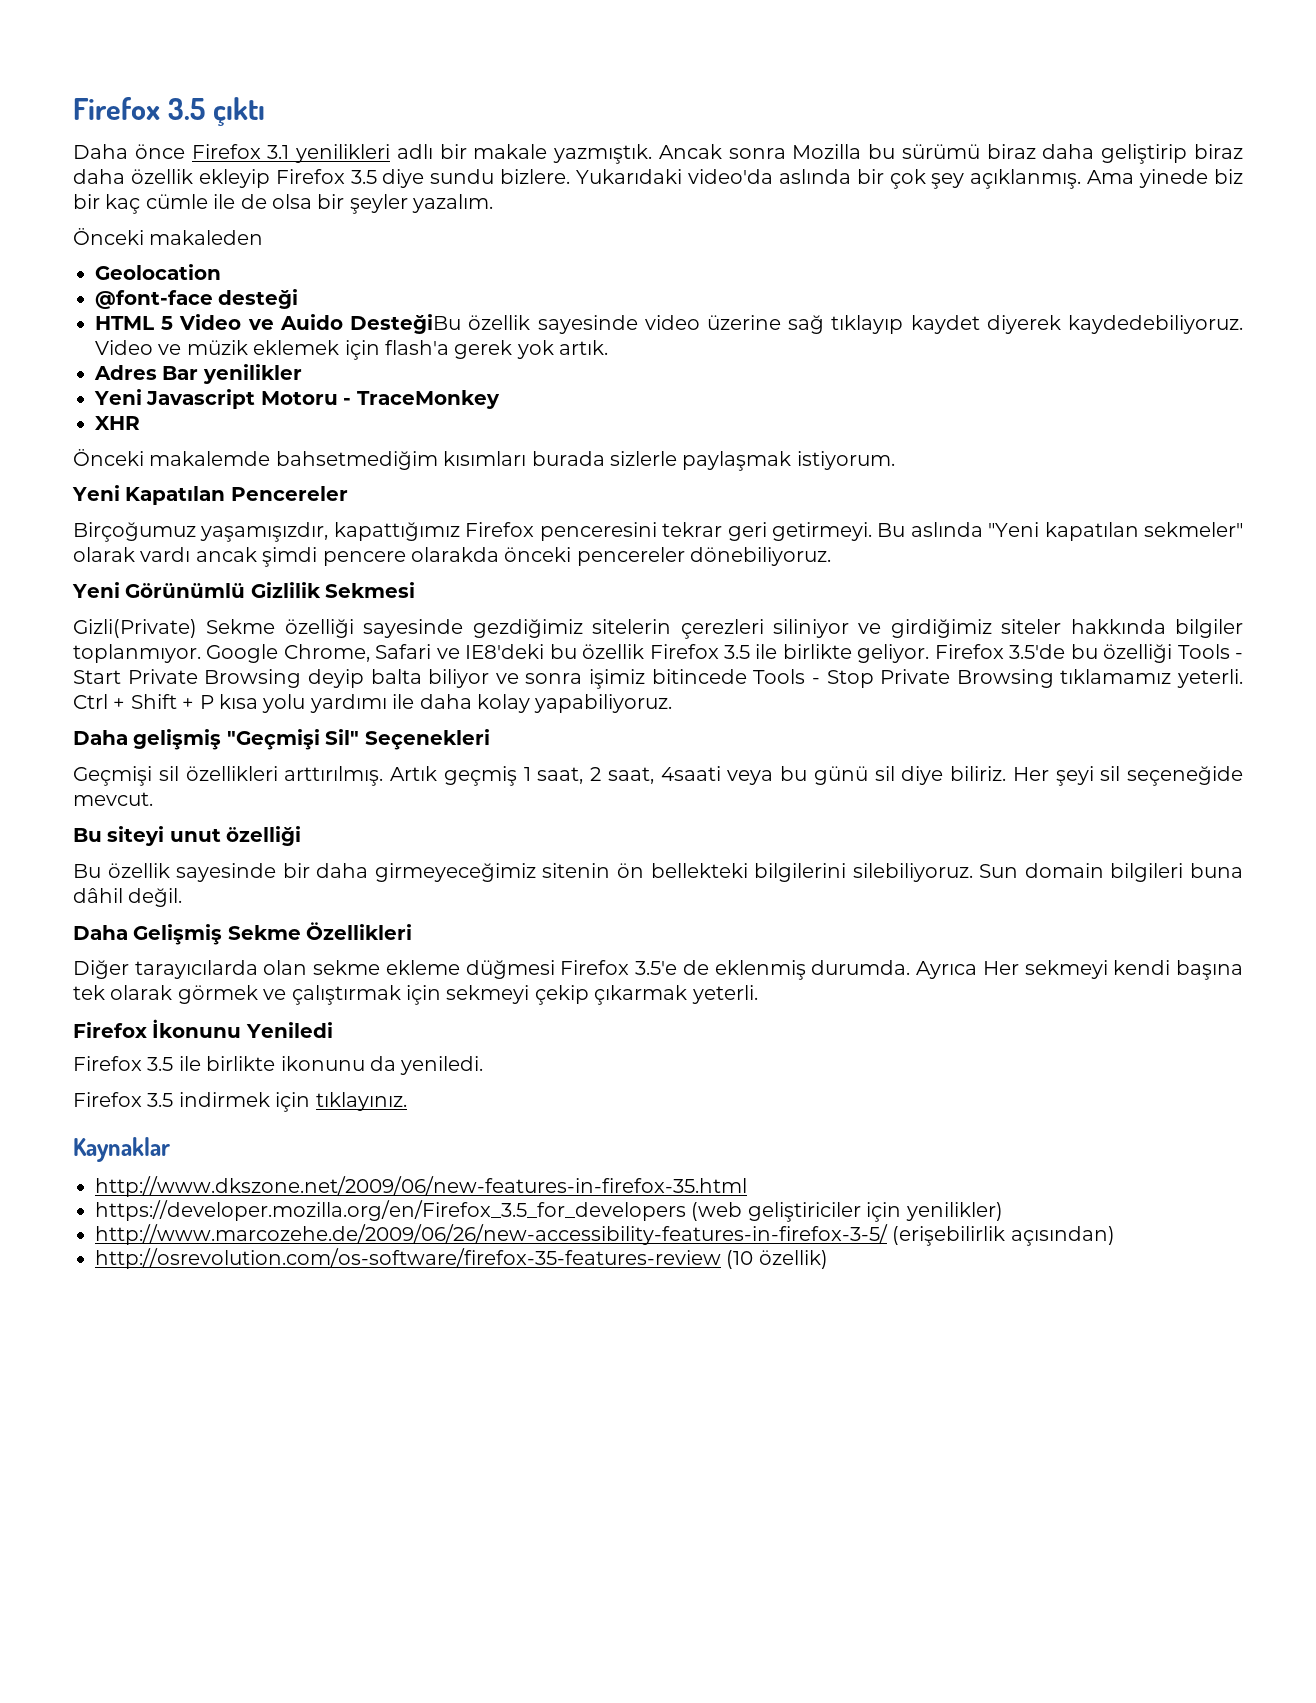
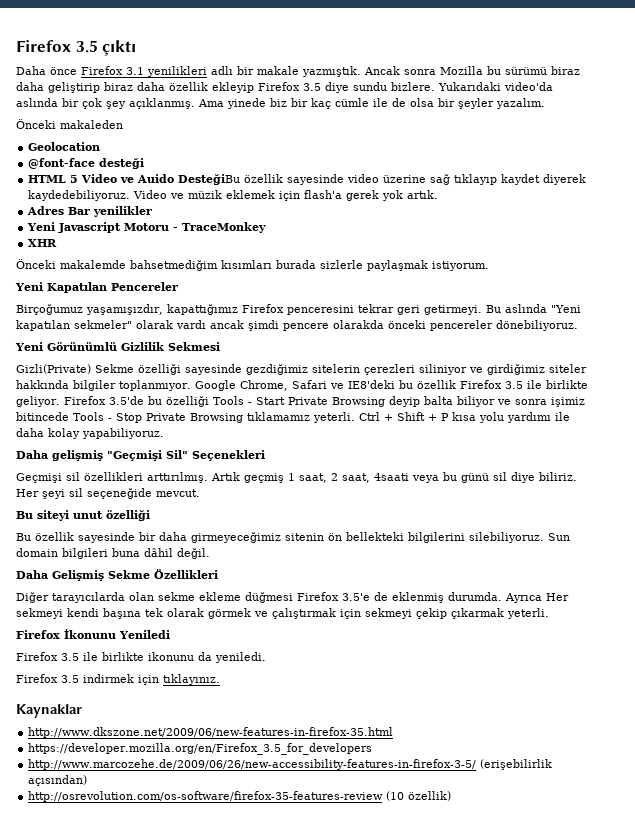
- https://developer.mozilla.org/en/Firefox_3.5_for_developers (web geliştiriciler için yenilikler)
+ https://developer.mozilla.org/en/Firefox_3.5_for_developers

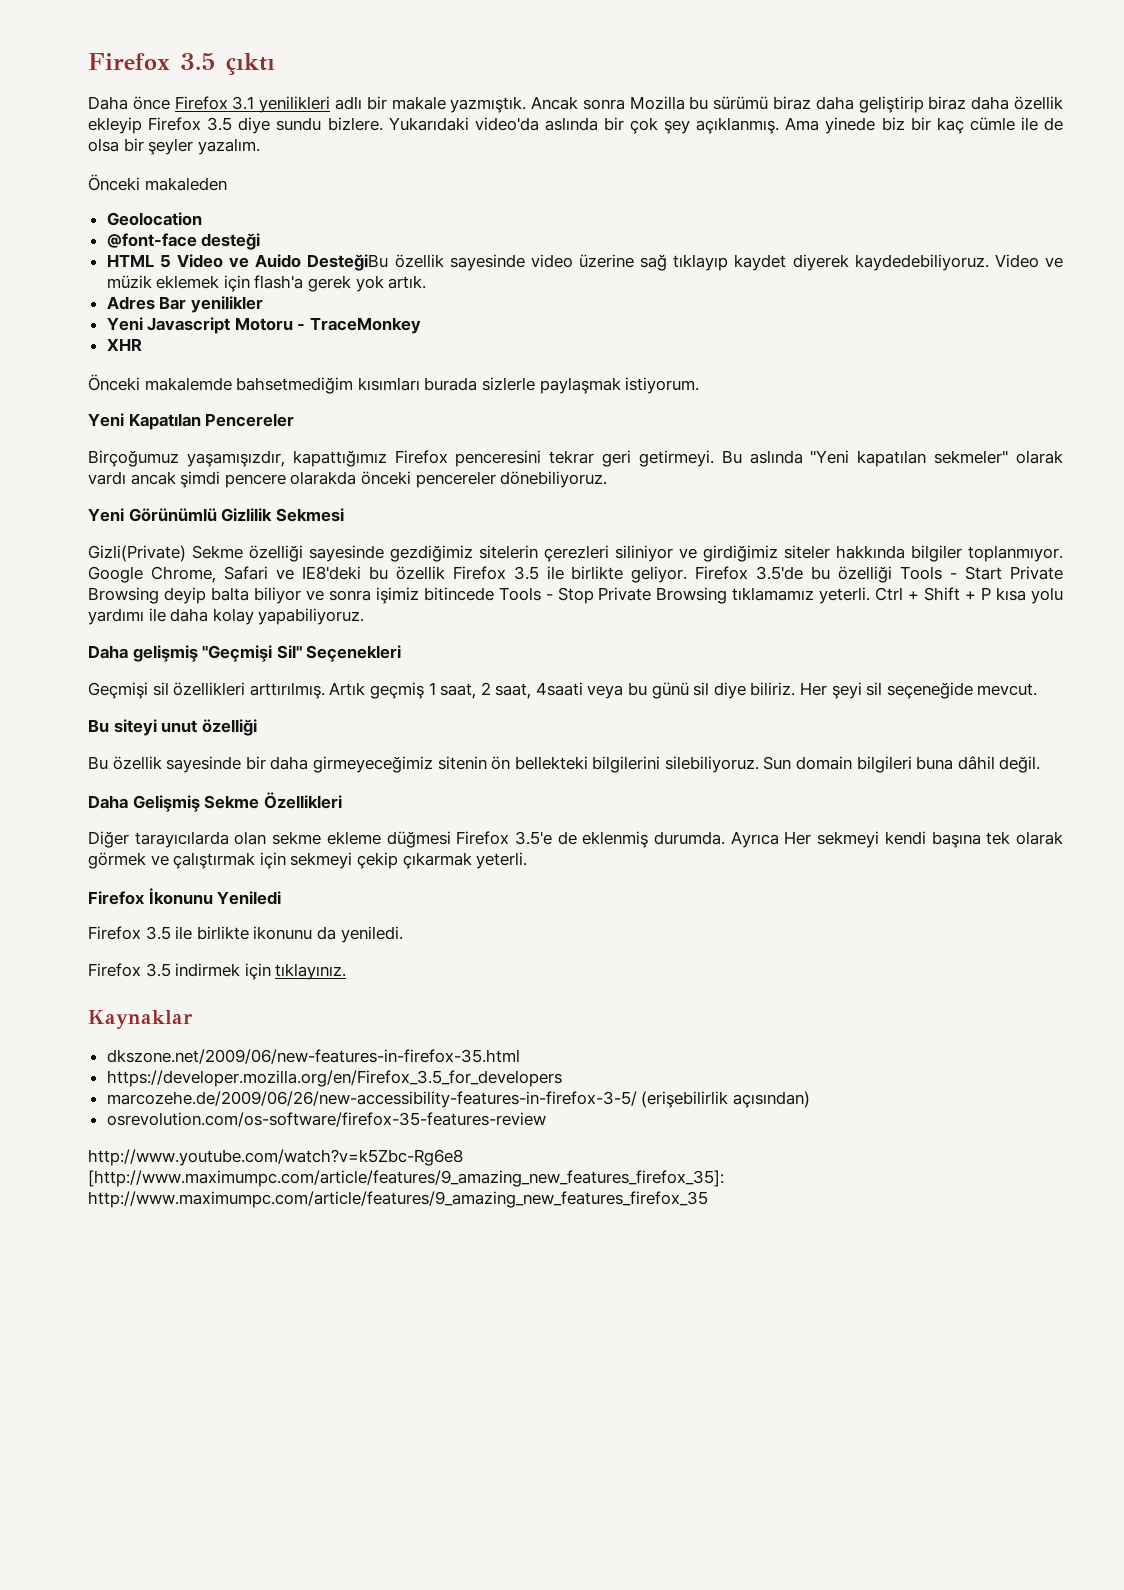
- http://www.dkszone.net/2009/06/new-features-in-firefox-35.html
+ dkszone.net/2009/06/new-features-in-firefox-35.html
- http://www.marcozehe.de/2009/06/26/new-accessibility-features-in-firefox-3-5/ (erişebilirlik açısından)
+ marcozehe.de/2009/06/26/new-accessibility-features-in-firefox-3-5/ (erişebilirlik açısından)
- http://osrevolution.com/os-software/firefox-35-features-review (10 özellik)
+ osrevolution.com/os-software/firefox-35-features-review
+ http://www.youtube.com/watch?v=k5Zbc-Rg6e8 [http://www.maximumpc.com/article/features/9_amazing_new_features_firefox_35]: http://www.maximumpc.com/article/features/9_amazing_new_features_firefox_35

